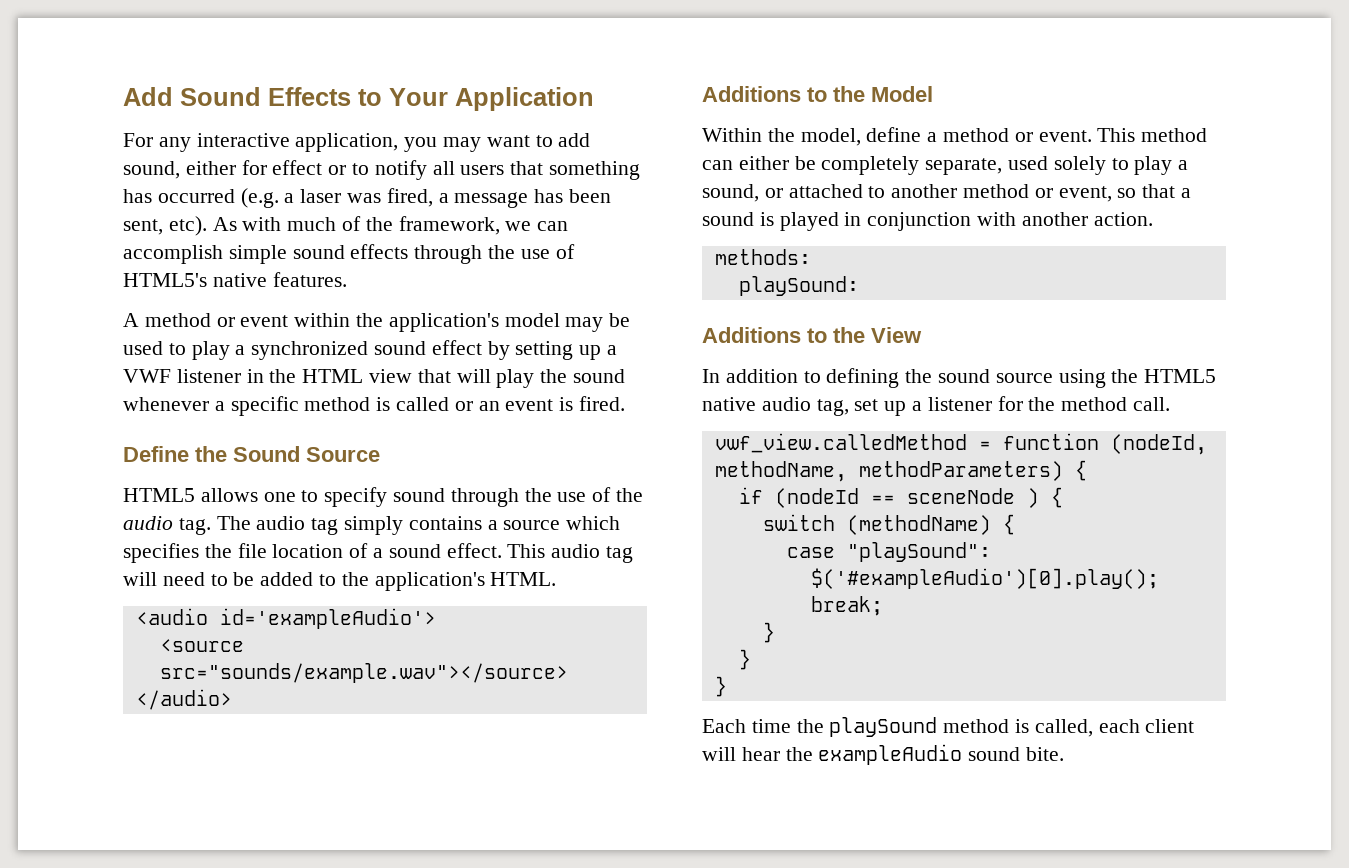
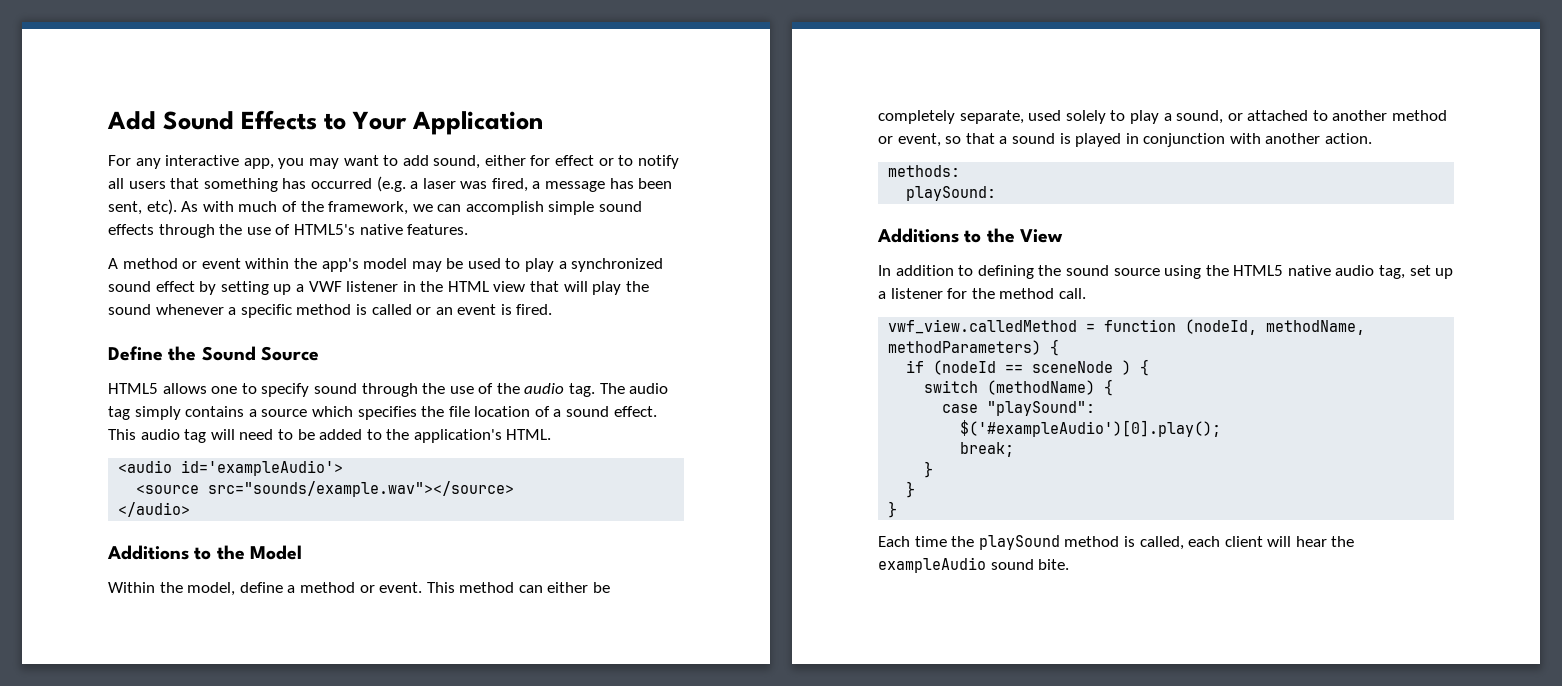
- For any interactive application, you may want to add sound, either for effect or to notify all users that something has occurred (e.g. a laser was fired, a message has been sent, etc).
+ For any interactive app, you may want to add sound, either for effect or to notify all users that something has occurred (e.g. a laser was fired, a message has been sent, etc).
- A method or event within the application's model may be used to play a synchronized sound effect by setting up a VWF listener in the HTML view that will play the sound whenever a specific method is called or an event is fired.
+ A method or event within the app's model may be used to play a synchronized sound effect by setting up a VWF listener in the HTML view that will play the sound whenever a specific method is called or an event is fired.

